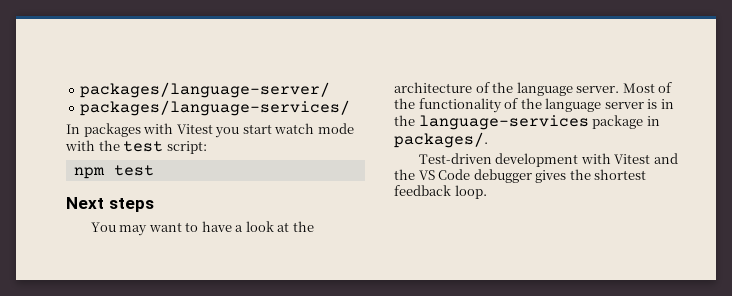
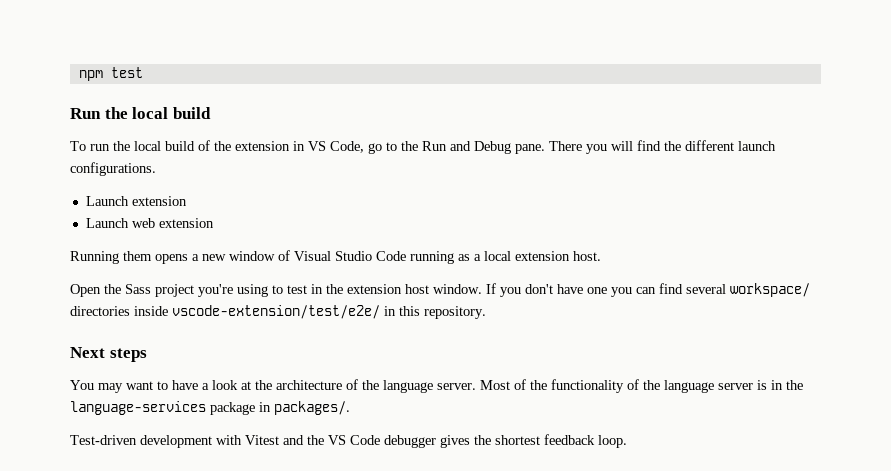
- packages/language-server/
- packages/language-services/
- In packages with Vitest you start watch mode with the test script:
  npm test
+ Run the local build
+ To run the local build of the extension in VS Code, go to the Run and Debug pane. There you will find the different launch configurations.
+ Launch extension
+ Launch web extension
+ Running them opens a new window of Visual Studio Code running as a local extension host.
+ Open the Sass project you're using to test in the extension host window. If you don't have one you can find several workspace/ directories inside vscode-extension/test/e2e/ in this repository.

